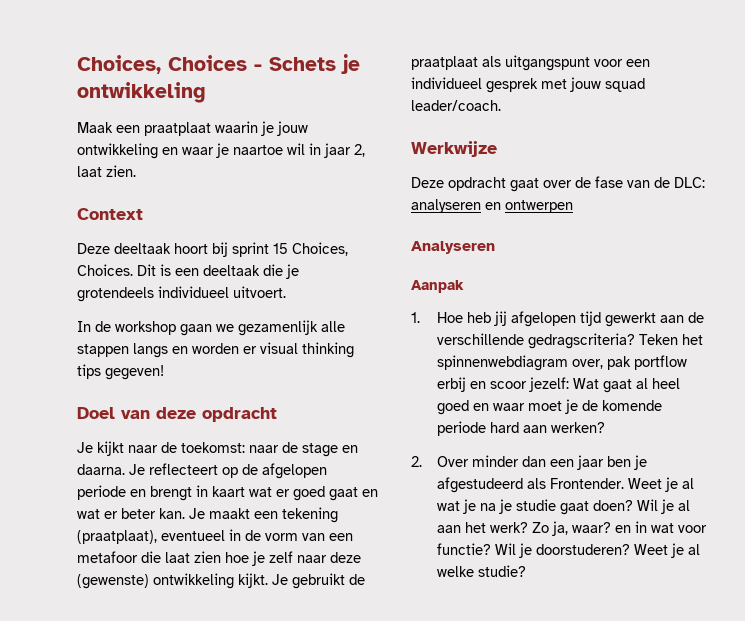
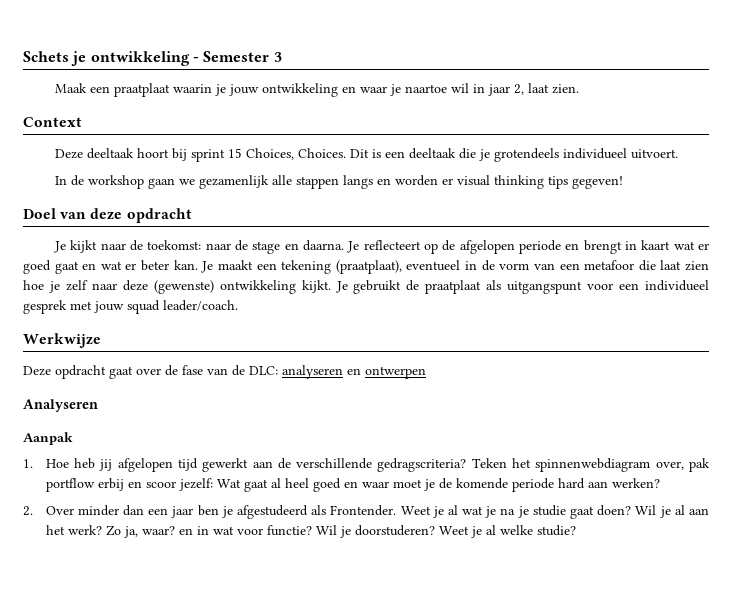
- Choices, Choices - Schets je ontwikkeling
+ Schets je ontwikkeling - Semester 3

